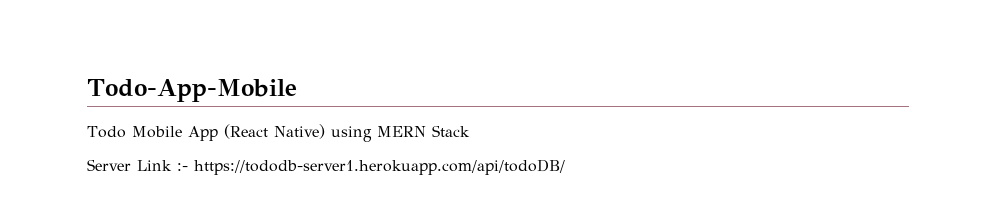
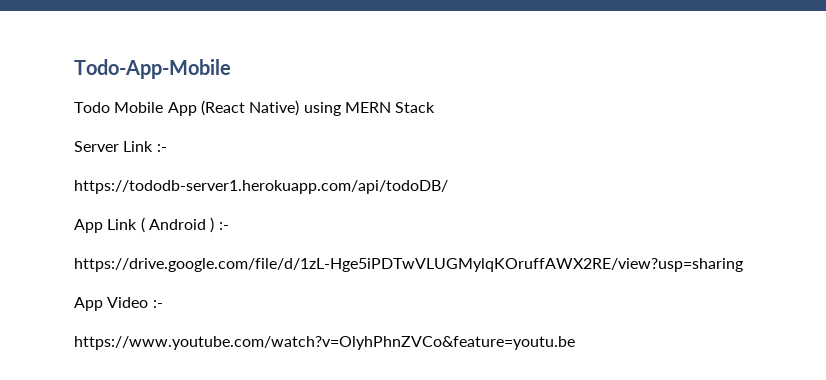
- Server Link :- https://tododb-server1.herokuapp.com/api/todoDB/
+ Server Link :-
+ https://tododb-server1.herokuapp.com/api/todoDB/
+ App Link ( Android ) :-
+ https://drive.google.com/file/d/1zL-Hge5iPDTwVLUGMylqKOruffAWX2RE/view?usp=sharing
+ App Video :-
+ https://www.youtube.com/watch?v=OlyhPhnZVCo&feature=youtu.be

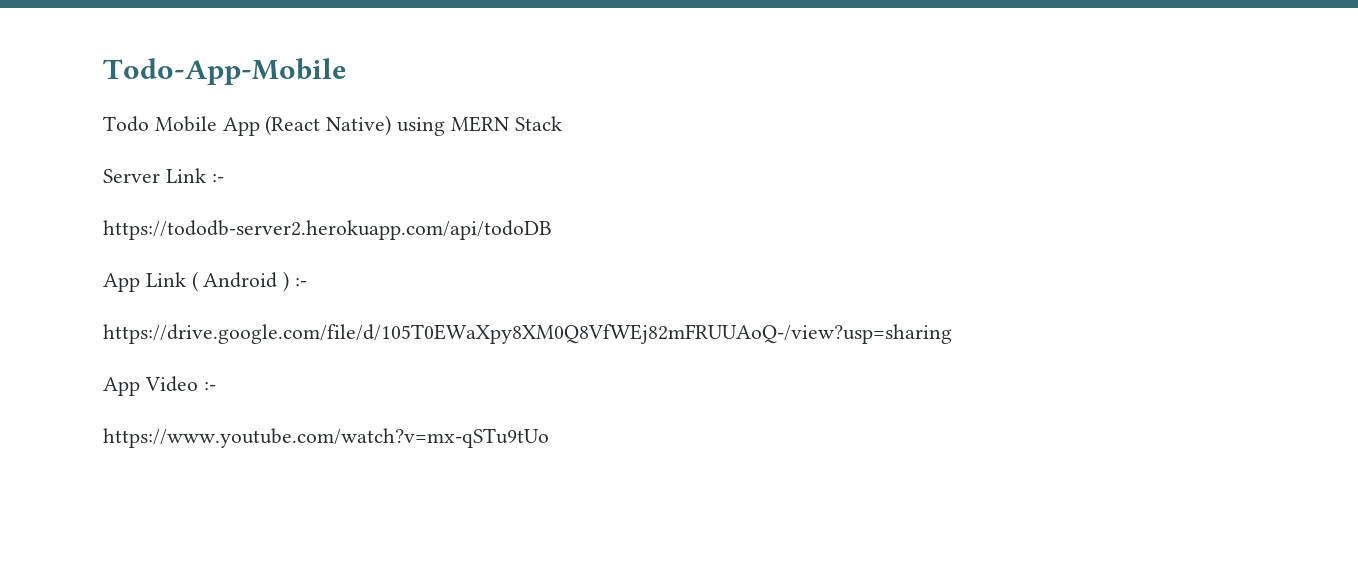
- https://tododb-server1.herokuapp.com/api/todoDB/
+ https://tododb-server2.herokuapp.com/api/todoDB
- https://drive.google.com/file/d/1zL-Hge5iPDTwVLUGMylqKOruffAWX2RE/view?usp=sharing
+ https://drive.google.com/file/d/105T0EWaXpy8XM0Q8VfWEj82mFRUUAoQ-/view?usp=sharing
- https://www.youtube.com/watch?v=OlyhPhnZVCo&feature=youtu.be
+ https://www.youtube.com/watch?v=mx-qSTu9tUo

